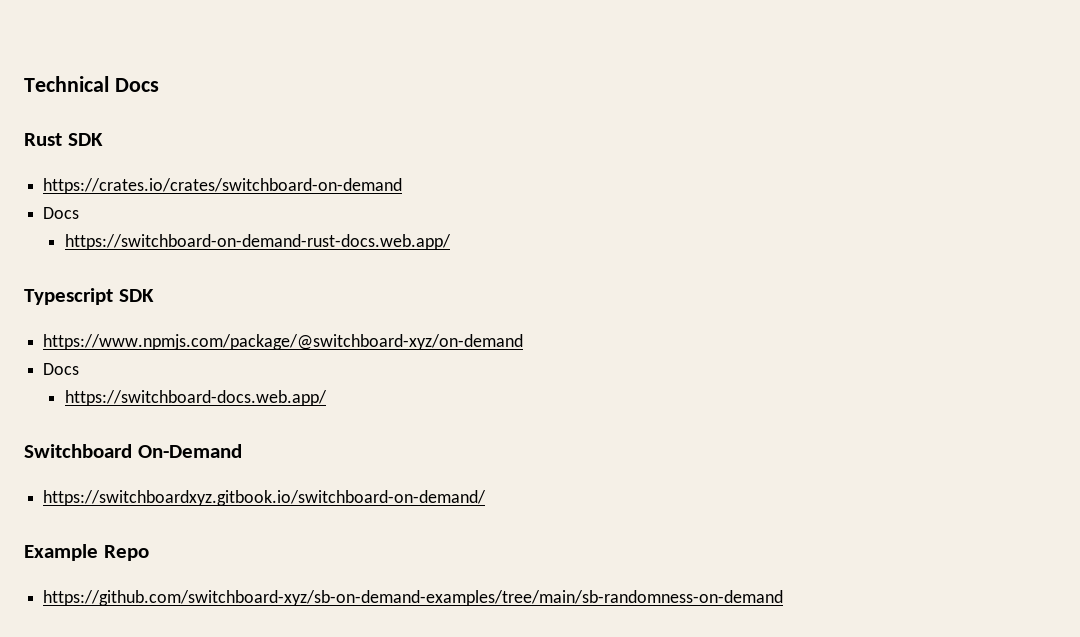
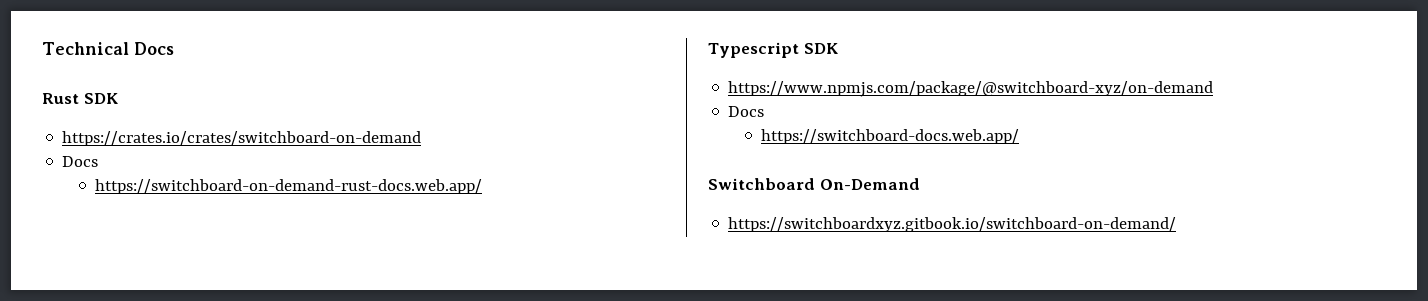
- Example Repo
- https://github.com/switchboard-xyz/sb-on-demand-examples/tree/main/sb-randomness-on-demand

